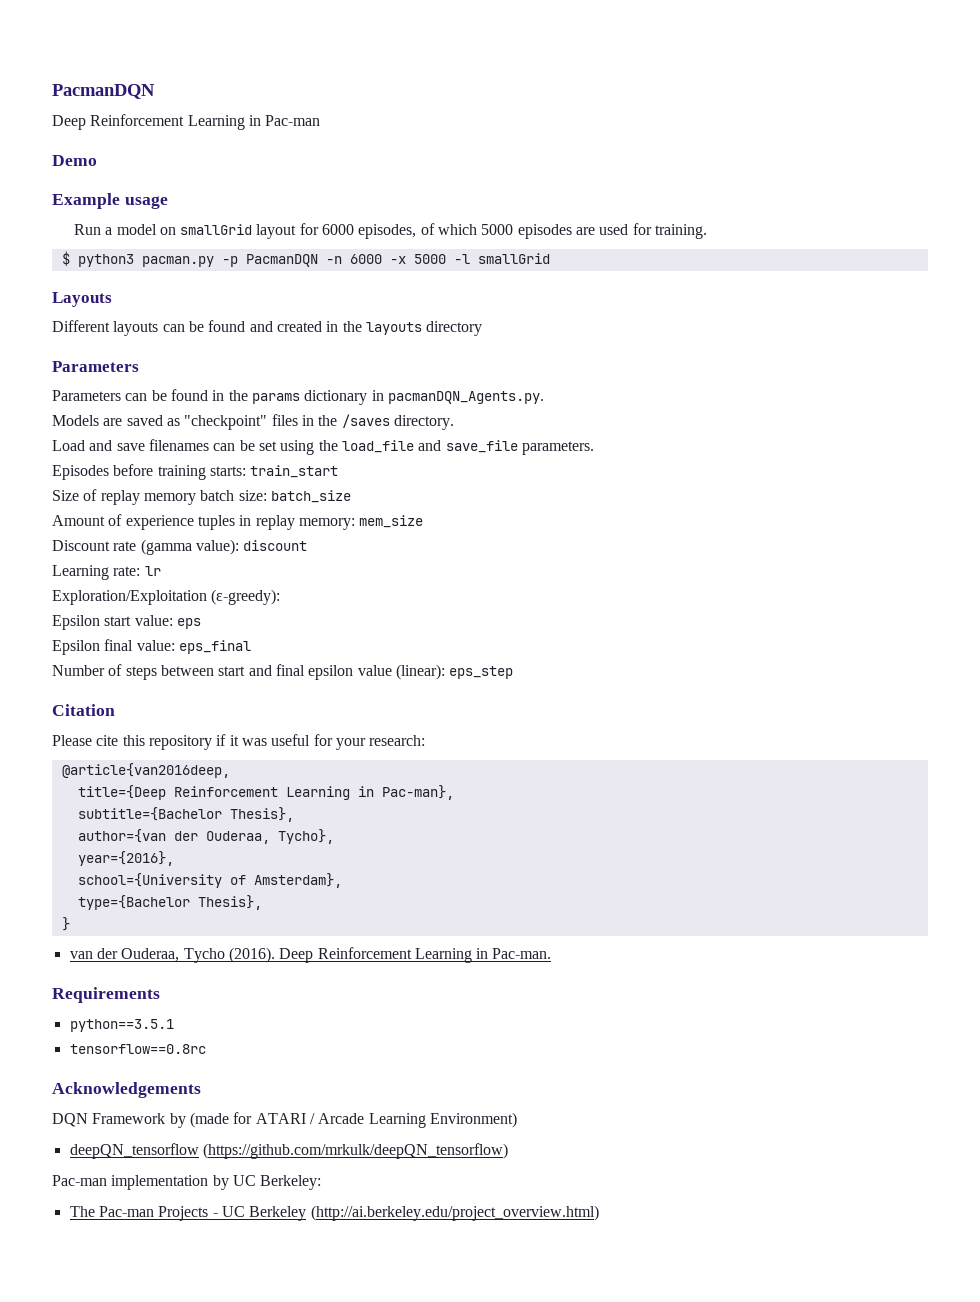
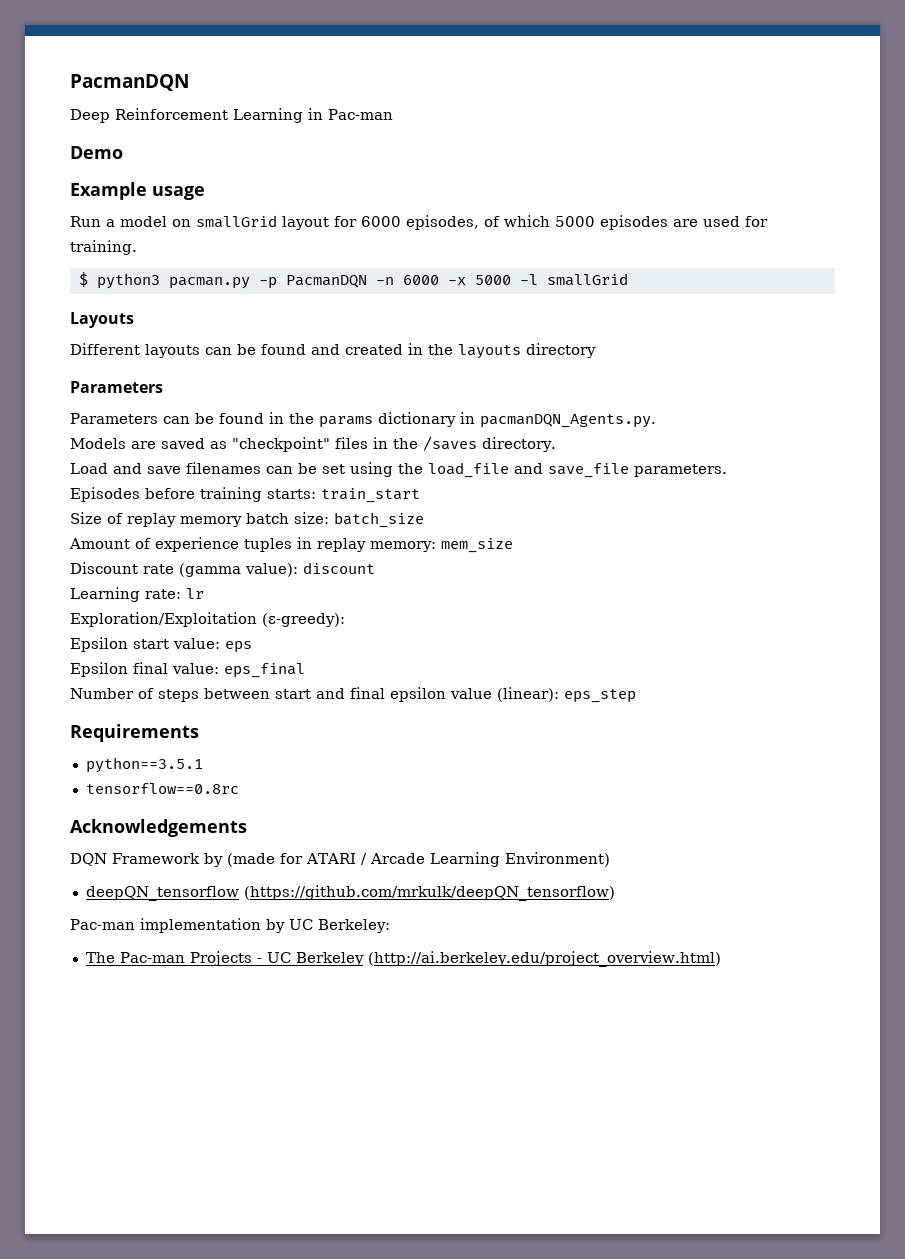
- Citation
- Please cite this repository if it was useful for your research:
- @article{van2016deep,
- title={Deep Reinforcement Learning in Pac-man},
- subtitle={Bachelor Thesis},
- author={van der Ouderaa, Tycho},
- year={2016},
- school={University of Amsterdam},
- type={Bachelor Thesis},
- }
- van der Ouderaa, Tycho (2016). Deep Reinforcement Learning in Pac-man.

